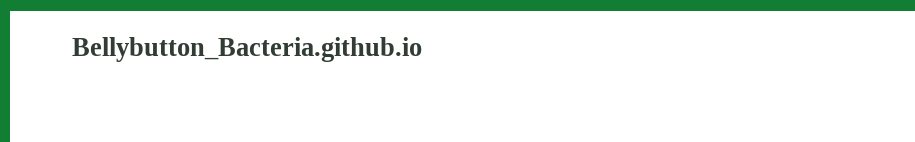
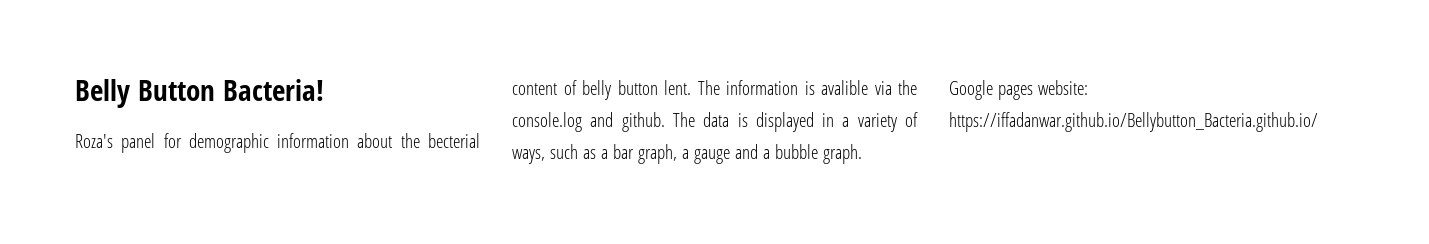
- Bellybutton_Bacteria.github.io
+ Belly Button Bacteria!
+ Roza's panel for demographic information about the becterial content of belly button lent. The information is avalible via the console.log and github. The data is displayed in a variety of ways, such as a bar graph, a gauge and a bubble graph.
+ Google pages website: https://iffadanwar.github.io/Bellybutton_Bacteria.github.io/

